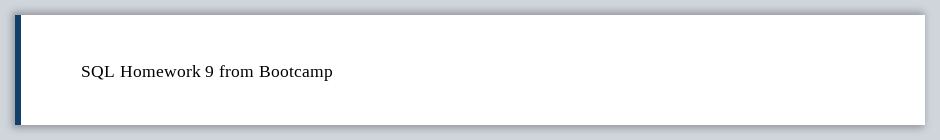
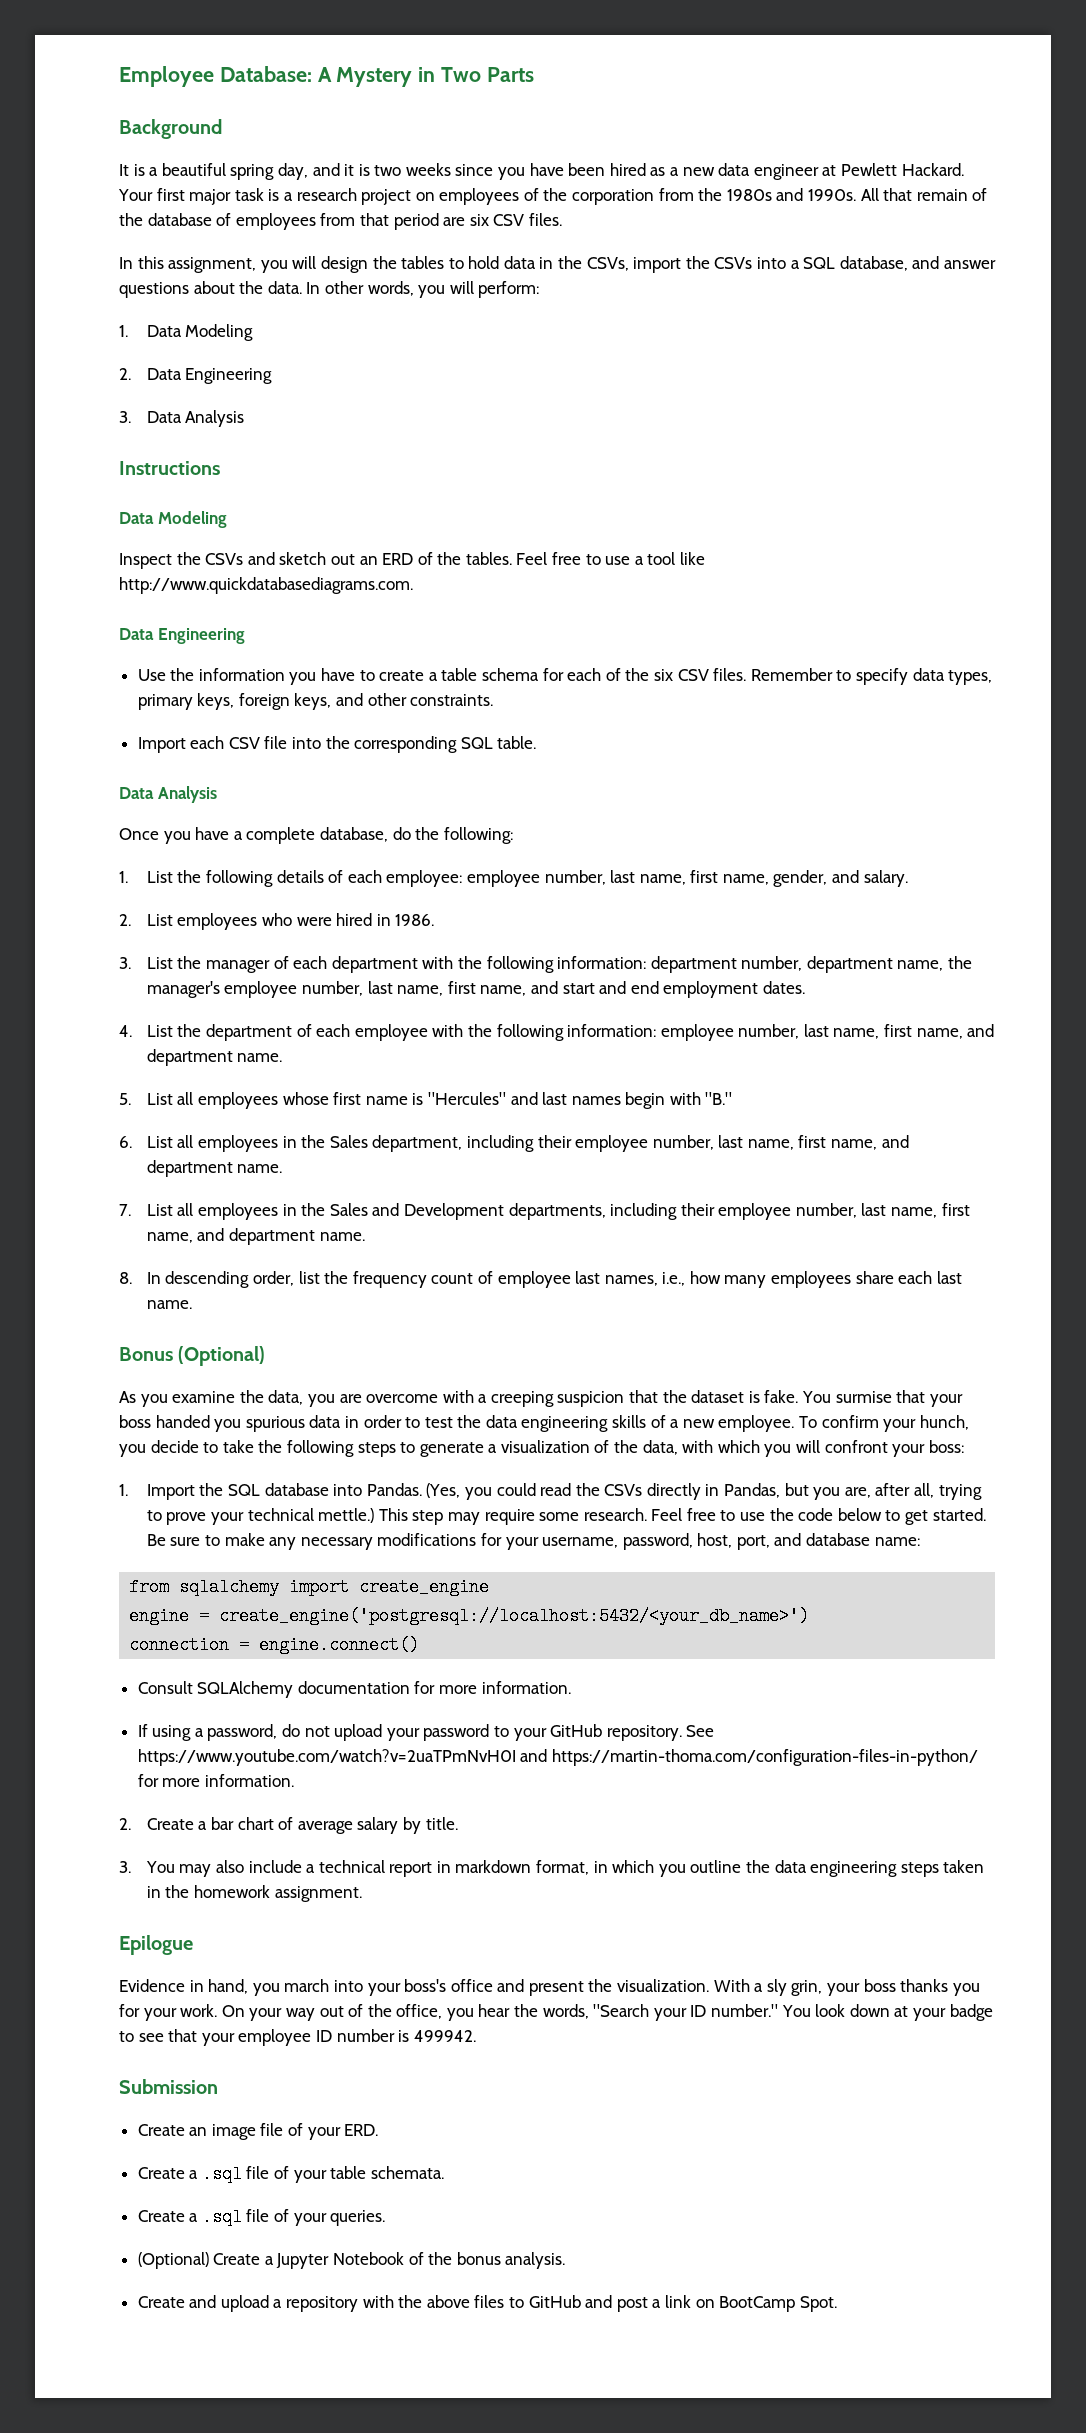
- SQL Homework 9 from Bootcamp
+ Employee Database: A Mystery in Two Parts
+ Background
+ It is a beautiful spring day, and it is two weeks since you have been hired as a new data engineer at Pewlett Hackard. Your first major task is a research project on employees of the corporation from the 1980s and 1990s. All that remain of the database of employees from that period are six CSV files.
+ In this assignment, you will design the tables to hold data in the CSVs, import the CSVs into a SQL database, and answer questions about the data. In other words, you will perform:
+ 1. Data Modeling
+ 2. Data Engineering
+ 3. Data Analysis
+ Instructions
+ Data Modeling
+ Inspect the CSVs and sketch out an ERD of the tables. Feel free to use a tool like http://www.quickdatabasediagrams.com.
+ Data Engineering
+ Use the information you have to create a table schema for each of the six CSV files. Remember to specify data types, primary keys, foreign keys, and other constraints.
+ Import each CSV file into the corresponding SQL table.
+ Data Analysis
+ Once you have a complete database, do the following:
+ 1. List the following details of each employee: employee number, last name, first name, gender, and salary.
+ 2. List employees who were hired in 1986.
+ 3. List the manager of each department with the following information: department number, department name, the manager's employee number, last name, first name, and start and end employment dates.
+ 4. List the department of each employee with the following information: employee number, last name, first name, and department name.
+ 5. List all employees whose first name is "Hercules" and last names begin with "B."
+ 6. List all employees in the Sales department, including their employee number, last name, first name, and department name.
+ 7. List all employees in the Sales and Development departments, including their employee number, last name, first name, and department name.
+ 8. In descending order, list the frequency count of employee last names, i.e., how many employees share each last name.
+ Bonus (Optional)
+ As you examine the data, you are overcome with a creeping suspicion that the dataset is fake. You surmise that your boss handed you spurious data in order to test the data engineering skills of a new employee. To confirm your hunch, you decide to take the following steps to generate a visualization of the data, with which you will confront your boss:
+ 1. Import the SQL database into Pandas. (Yes, you could read the CSVs directly in Pandas, but you are, after all, trying to prove your technical mettle.) This step may require some research. Feel free to use the code below to get started. Be sure to make any necessary modifications for your username, password, host, port, and database name:
+ from sqlalchemy import create_engine
+ engine = create_engine('postgresql://localhost:5432/<your_db_name>')
+ connection = engine.connect()
+ Consult SQLAlchemy documentation for more information.
+ If using a password, do not upload your password to your GitHub repository. See https://www.youtube.com/watch?v=2uaTPmNvH0I and https://martin-thoma.com/configuration-files-in-python/ for more information.
+ 2. Create a bar chart of average salary by title.
+ 3. You may also include a technical report in markdown format, in which you outline the data engineering steps taken in the homework assignment.
+ Epilogue
+ Evidence in hand, you march into your boss's office and present the visualization. With a sly grin, your boss thanks you for your work. On your way out of the office, you hear the words, "Search your ID number." You look down at your badge to see that your employee ID number is 499942.
+ Submission
+ Create an image file of your ERD.
+ Create a .sql file of your table schemata.
+ Create a .sql file of your queries.
+ (Optional) Create a Jupyter Notebook of the bonus analysis.
+ Create and upload a repository with the above files to GitHub and post a link on BootCamp Spot.

